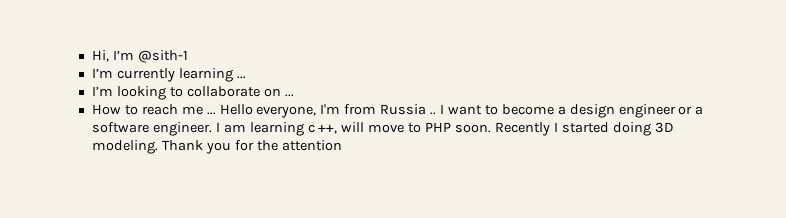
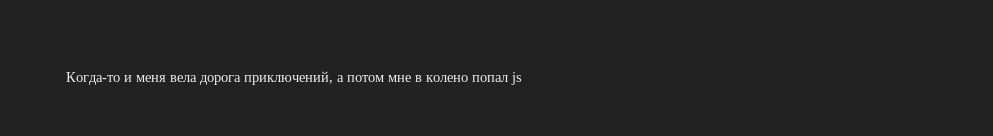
- Hi, I’m @sith-1
- I’m currently learning ...
- I’m looking to collaborate on ...
- How to reach me ... Hello everyone, I'm from Russia .. I want to become a design engineer or a software engineer. I am learning c ++, will move to PHP soon. Recently I started doing 3D modeling. Thank you for the attention
+ Когда-то и меня вела дорога приключений, а потом мне в колено попал js

